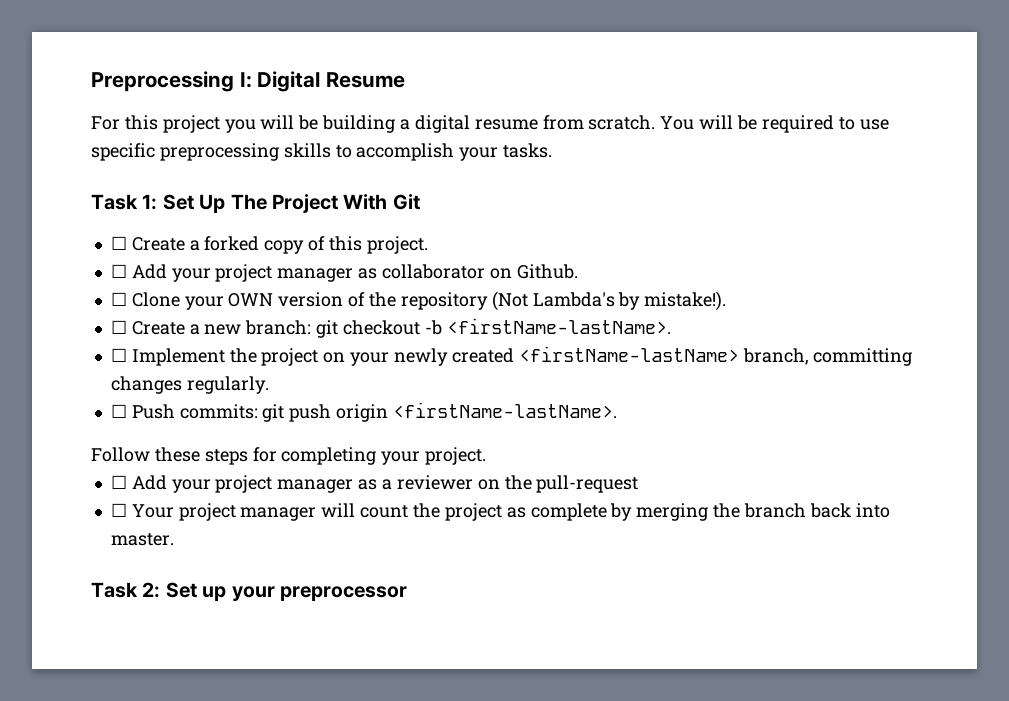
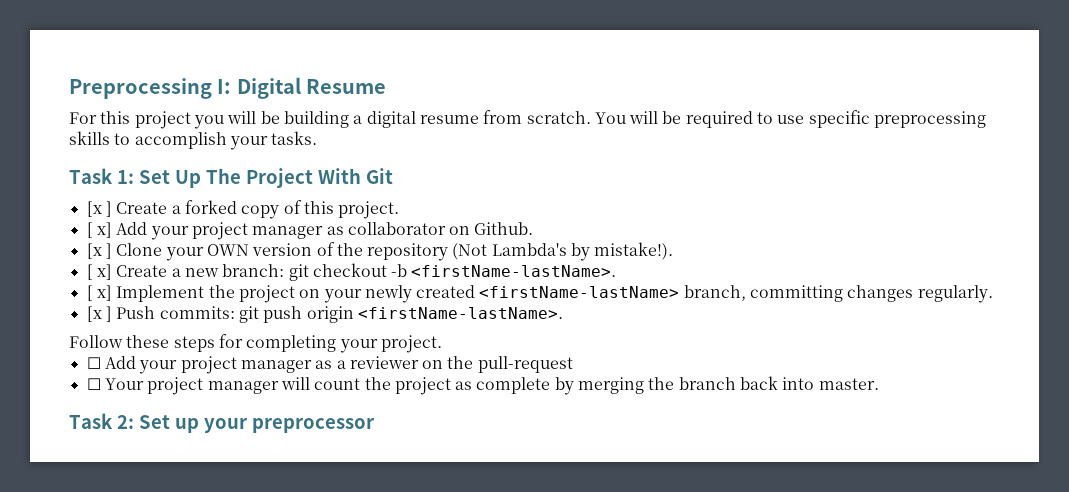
- ☐ Create a forked copy of this project.
+ [x ] Create a forked copy of this project.
- ☐ Add your project manager as collaborator on Github.
+ [ x] Add your project manager as collaborator on Github.
- ☐ Clone your OWN version of the repository (Not Lambda's by mistake!).
+ [x ] Clone your OWN version of the repository (Not Lambda's by mistake!).
- ☐ Create a new branch: git checkout -b <firstName-lastName>.
+ [ x] Create a new branch: git checkout -b <firstName-lastName>.
- ☐ Implement the project on your newly created <firstName-lastName> branch, committing changes regularly.
+ [ x] Implement the project on your newly created <firstName-lastName> branch, committing changes regularly.
- ☐ Push commits: git push origin <firstName-lastName>.
+ [x ] Push commits: git push origin <firstName-lastName>.

